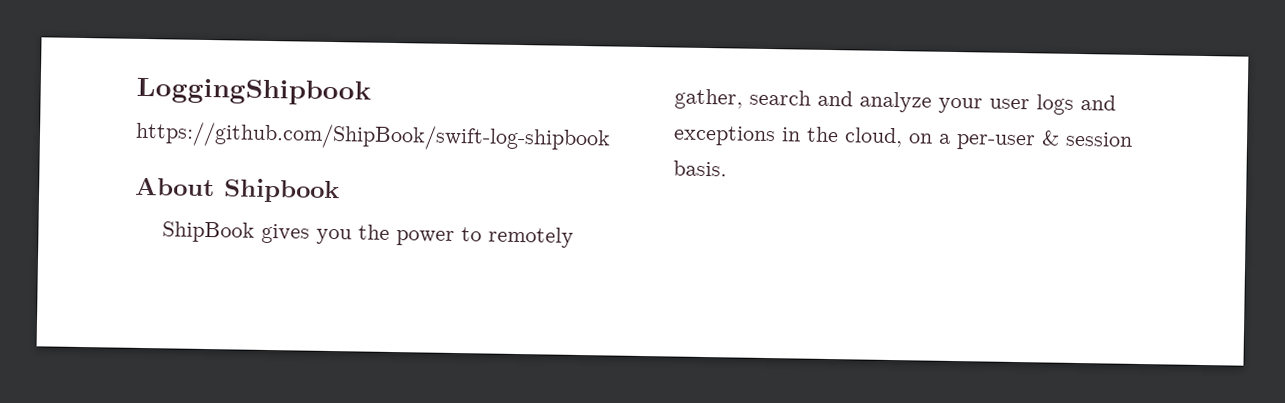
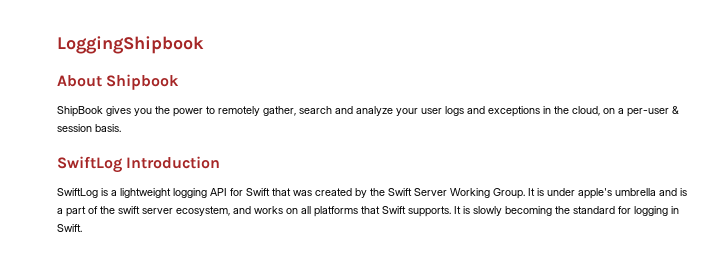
- https://github.com/ShipBook/swift-log-shipbook
+ SwiftLog Introduction
+ SwiftLog is a lightweight logging API for Swift that was created by the Swift Server Working Group. It is under apple's umbrella and is a part of the swift server ecosystem, and works on all platforms that Swift supports. It is slowly becoming the standard for logging in Swift.

